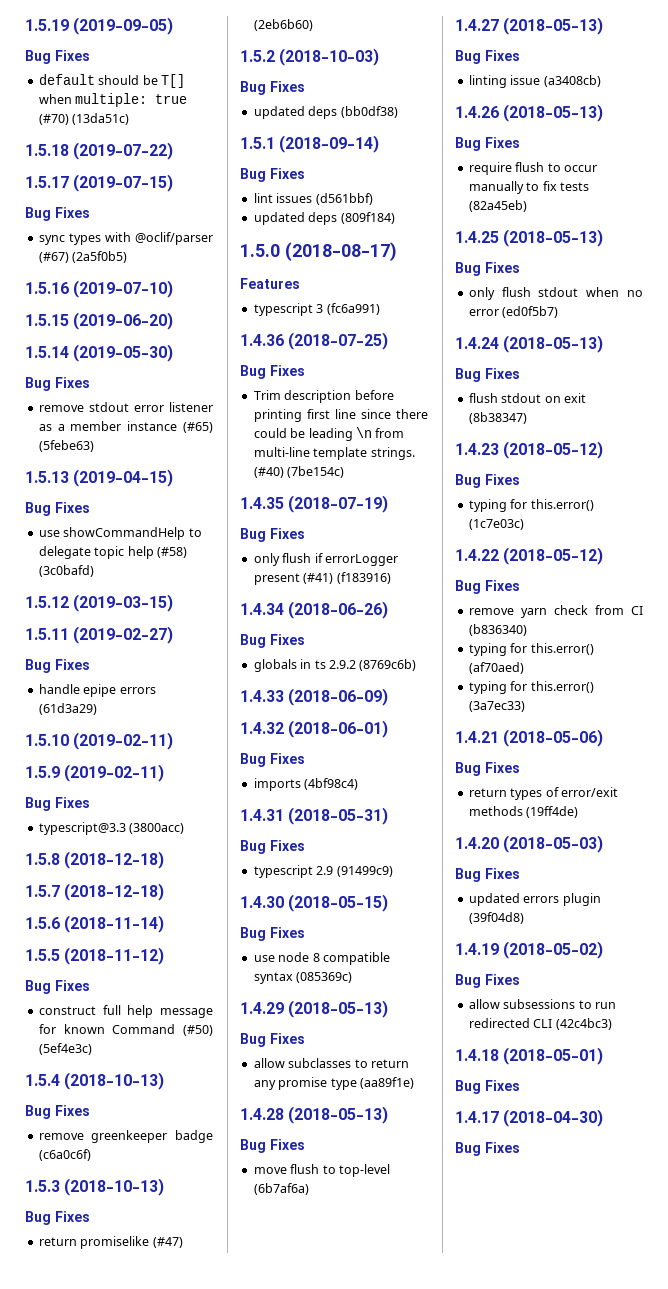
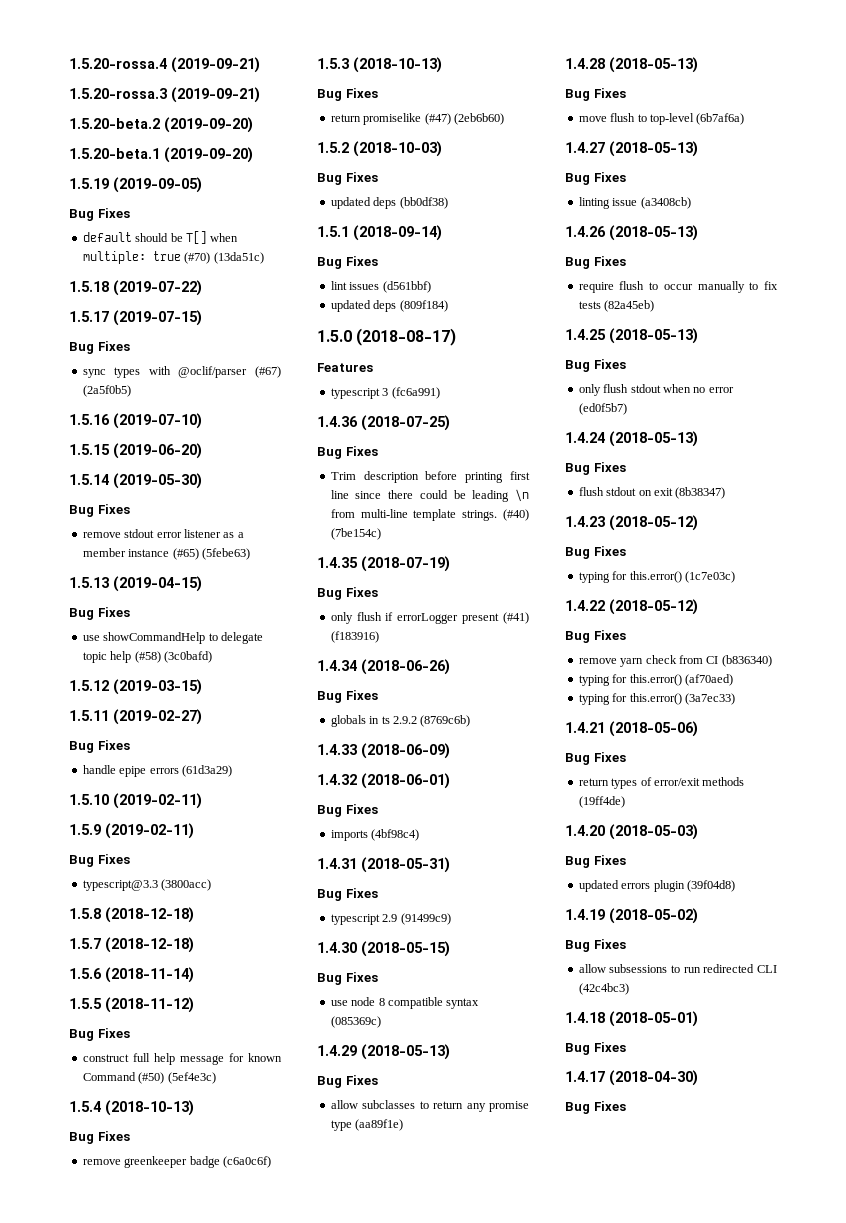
+ 1.5.20-rossa.4 (2019-09-21)
+ 1.5.20-rossa.3 (2019-09-21)
+ 1.5.20-beta.2 (2019-09-20)
+ 1.5.20-beta.1 (2019-09-20)

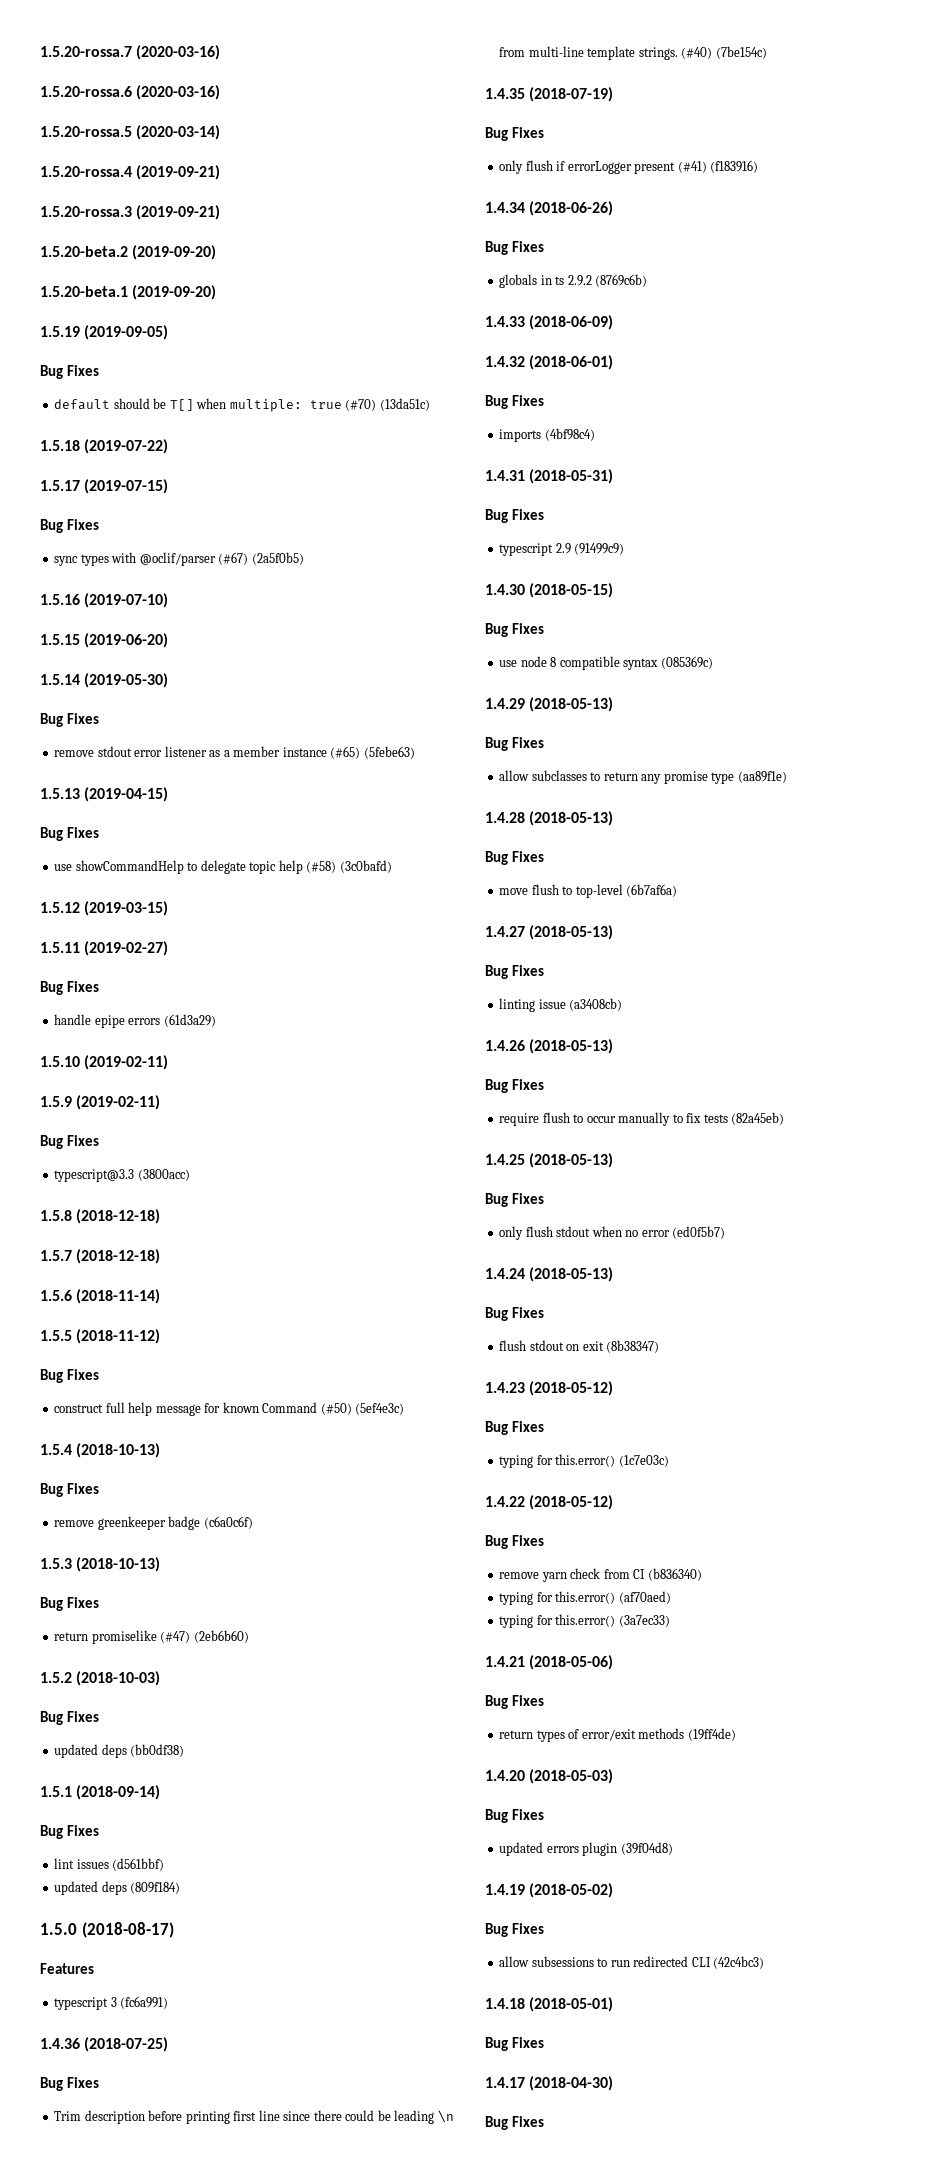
+ 1.5.20-rossa.7 (2020-03-16)
+ 1.5.20-rossa.6 (2020-03-16)
+ 1.5.20-rossa.5 (2020-03-14)

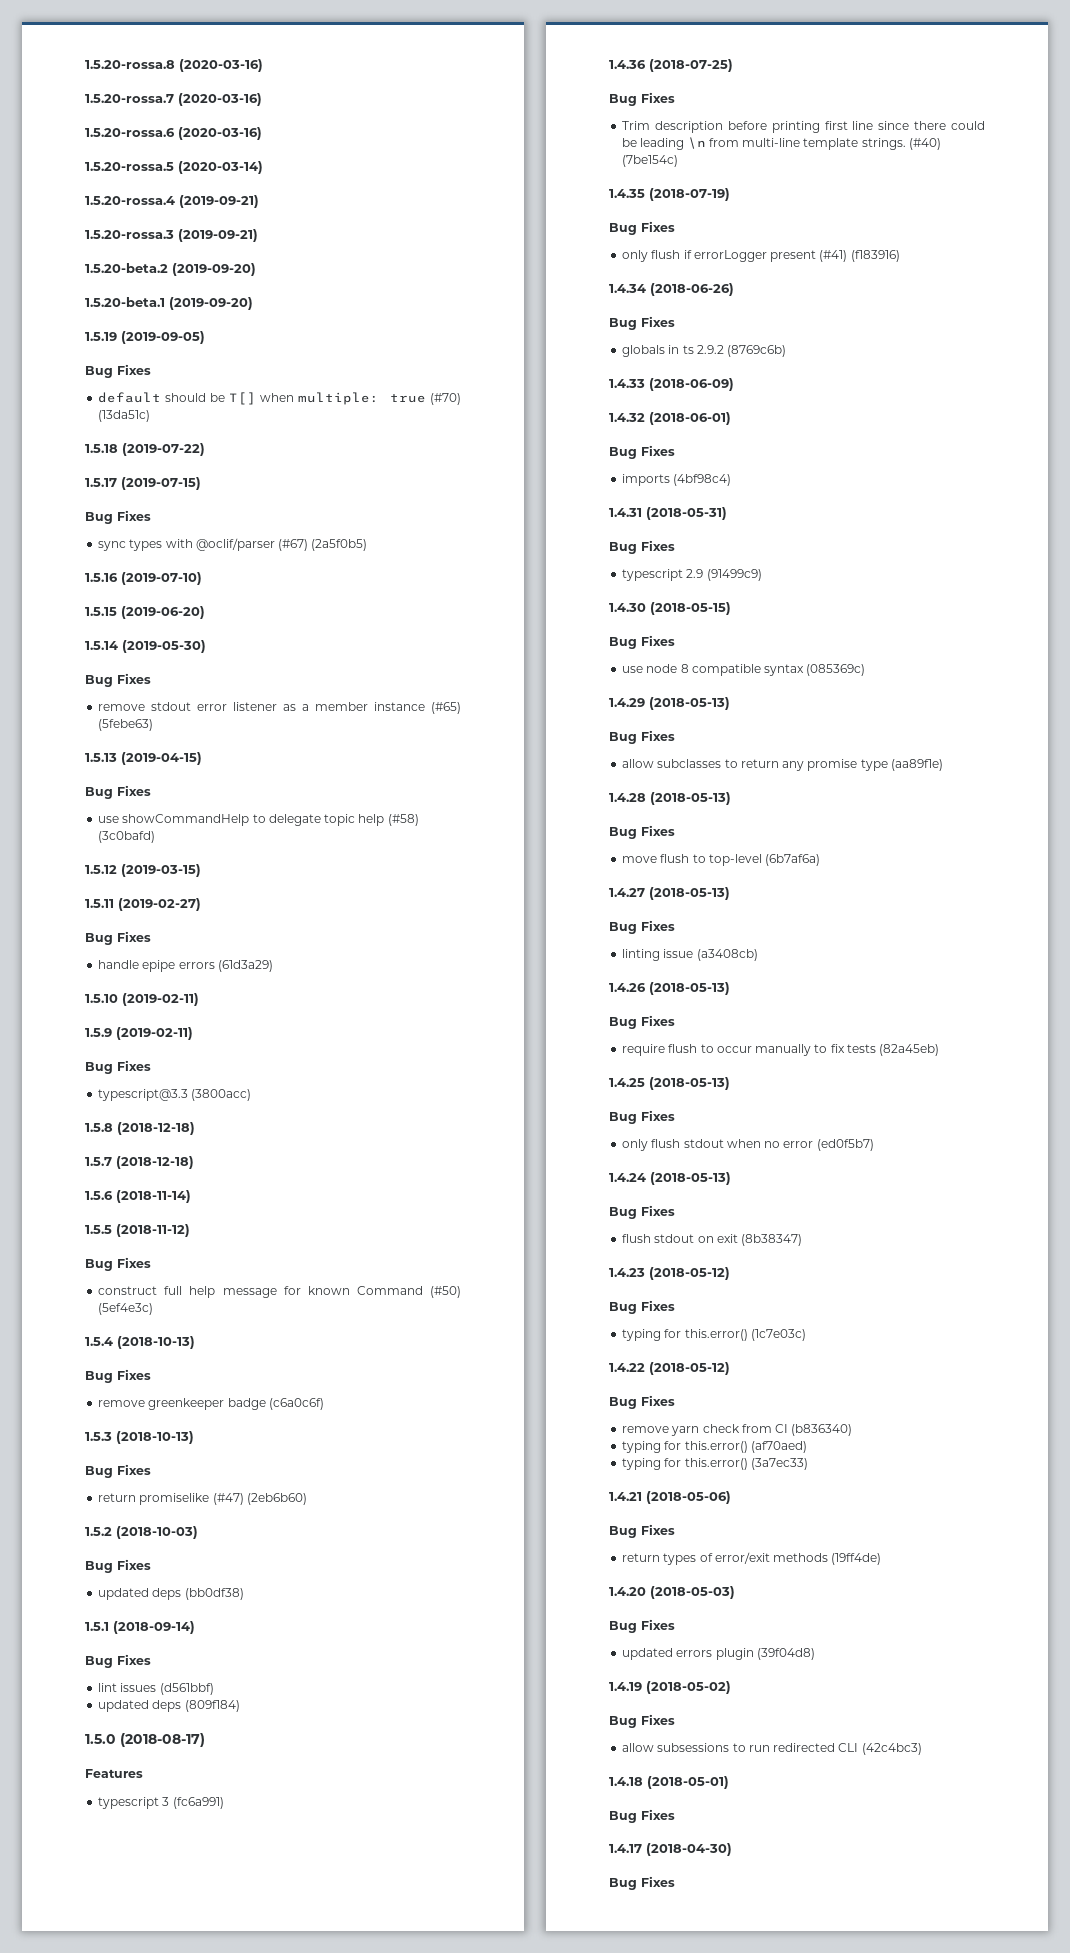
+ 1.5.20-rossa.8 (2020-03-16)

